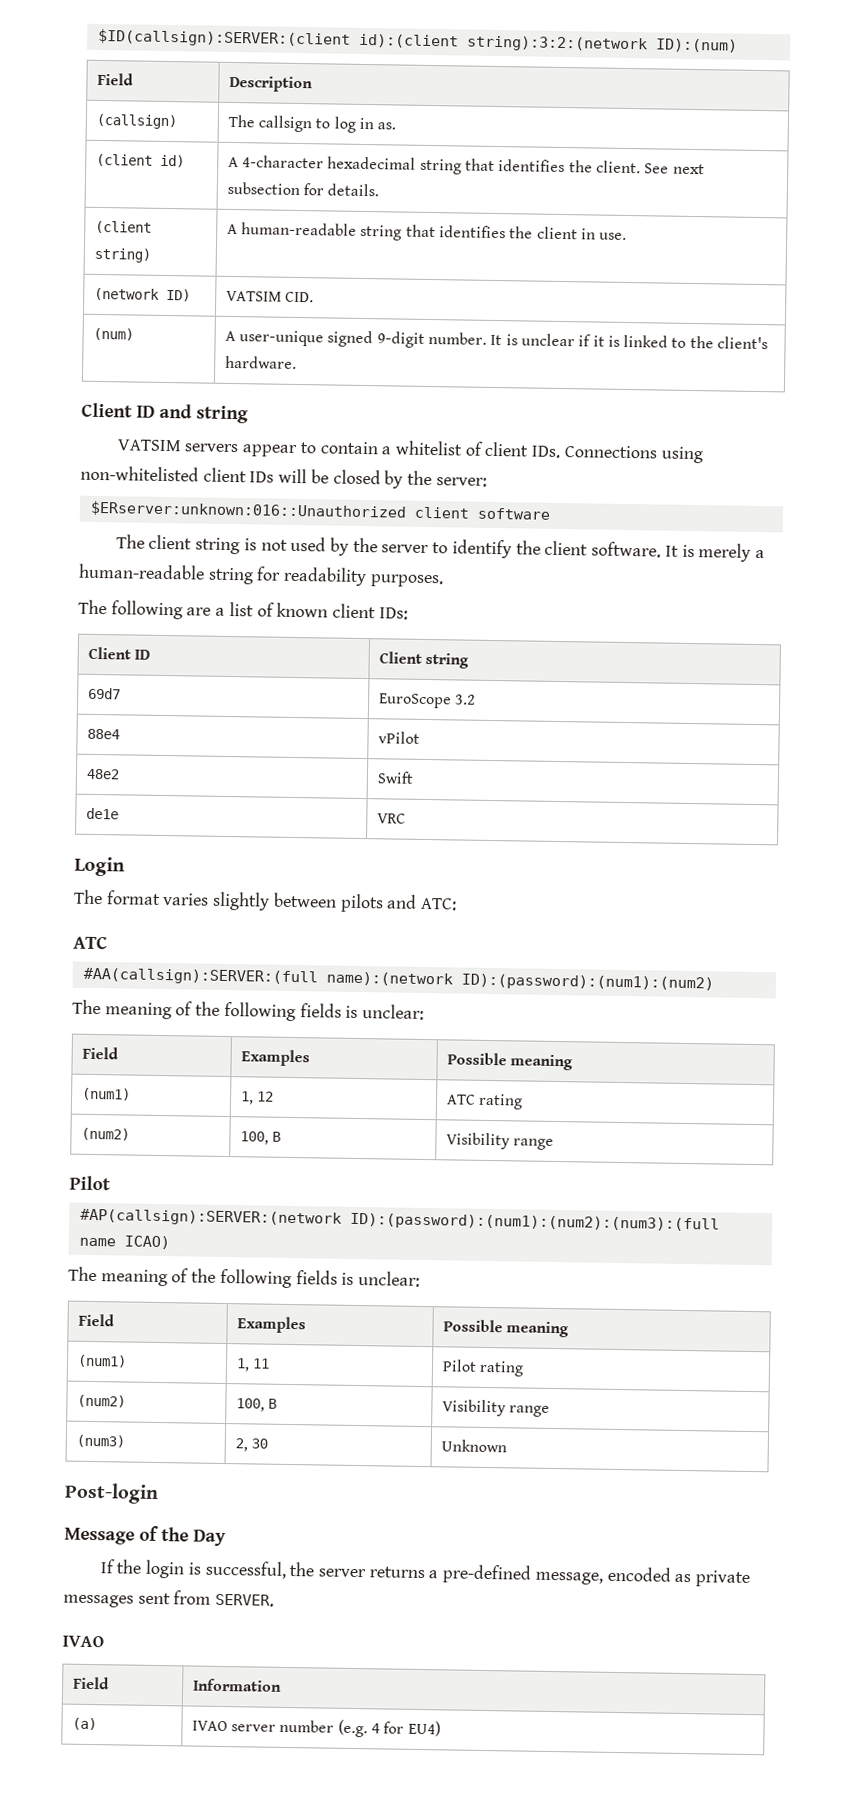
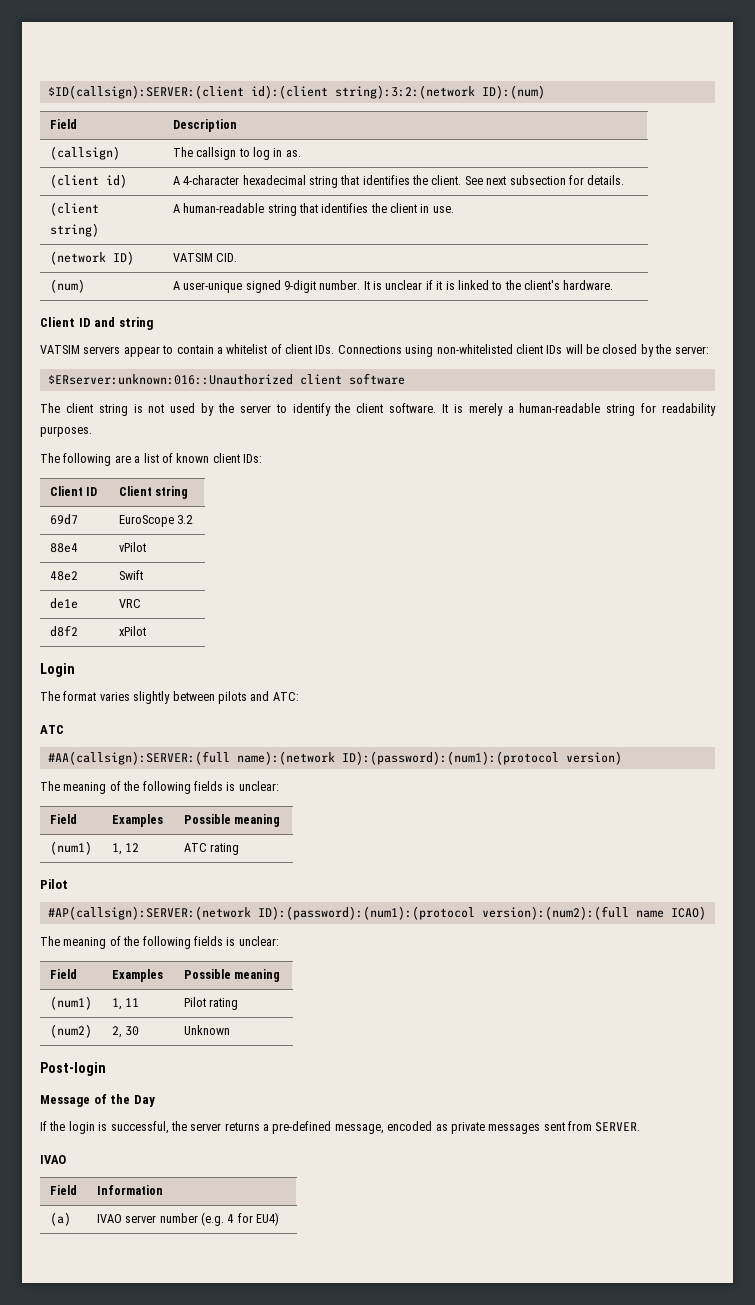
+ d8f2 | xPilot
- #AA(callsign):SERVER:(full name):(network ID):(password):(num1):(num2)
+ #AA(callsign):SERVER:(full name):(network ID):(password):(num1):(protocol version)
  (num1) | 1, 12 | ATC rating
- (num2) | 100, B | Visibility range
- #AP(callsign):SERVER:(network ID):(password):(num1):(num2):(num3):(full name ICAO)
+ #AP(callsign):SERVER:(network ID):(password):(num1):(protocol version):(num2):(full name ICAO)
  (num1) | 1, 11 | Pilot rating
- (num2) | 100, B | Visibility range
- (num3) | 2, 30 | Unknown
+ (num2) | 2, 30 | Unknown

